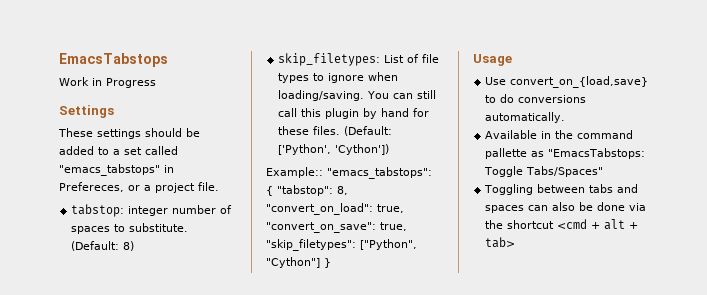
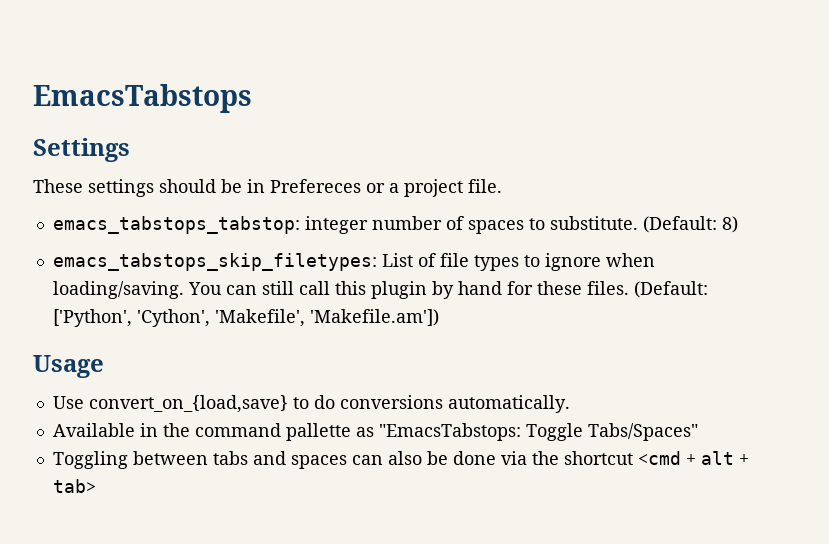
- Work in Progress
- These settings should be added to a set called "emacs_tabstops" in Prefereces, or a project file.
+ These settings should be in Prefereces or a project file.
- tabstop: integer number of spaces to substitute.
+ emacs_tabstops_tabstop: integer number of spaces to substitute.
- skip_filetypes: List of file types to ignore when loading/saving.
+ emacs_tabstops_skip_filetypes: List of file types to ignore when loading/saving.
- (Default: ['Python', 'Cython'])
- Example:: "emacs_tabstops": { "tabstop": 8, "convert_on_load": true, "convert_on_save": true, "skip_filetypes": ["Python", "Cython"] }
+ (Default: ['Python', 'Cython', 'Makefile', 'Makefile.am'])

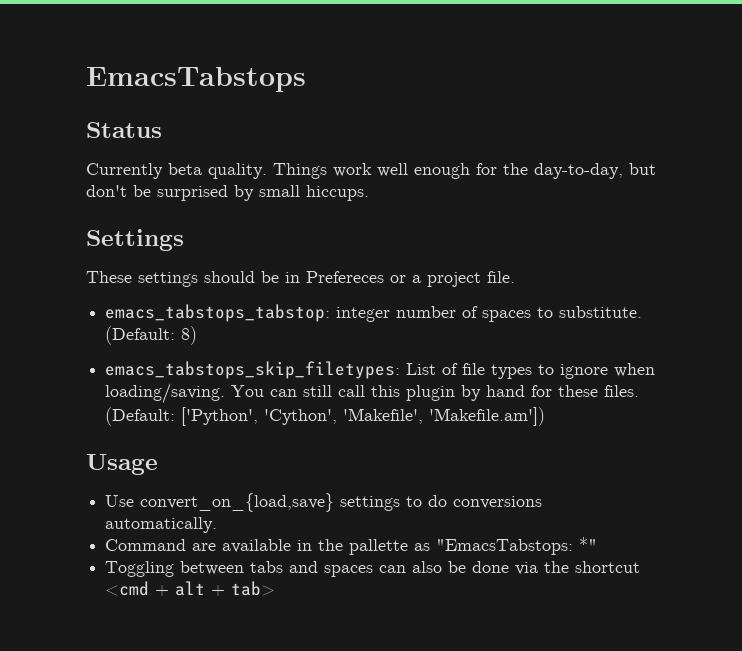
+ Status
+ Currently beta quality. Things work well enough for the day-to-day, but don't be surprised by small hiccups.
- Use convert_on_{load,save} to do conversions automatically.
+ Use convert_on_{load,save} settings to do conversions automatically.
- Available in the command pallette as "EmacsTabstops: Toggle Tabs/Spaces"
+ Command are available in the pallette as "EmacsTabstops: *"

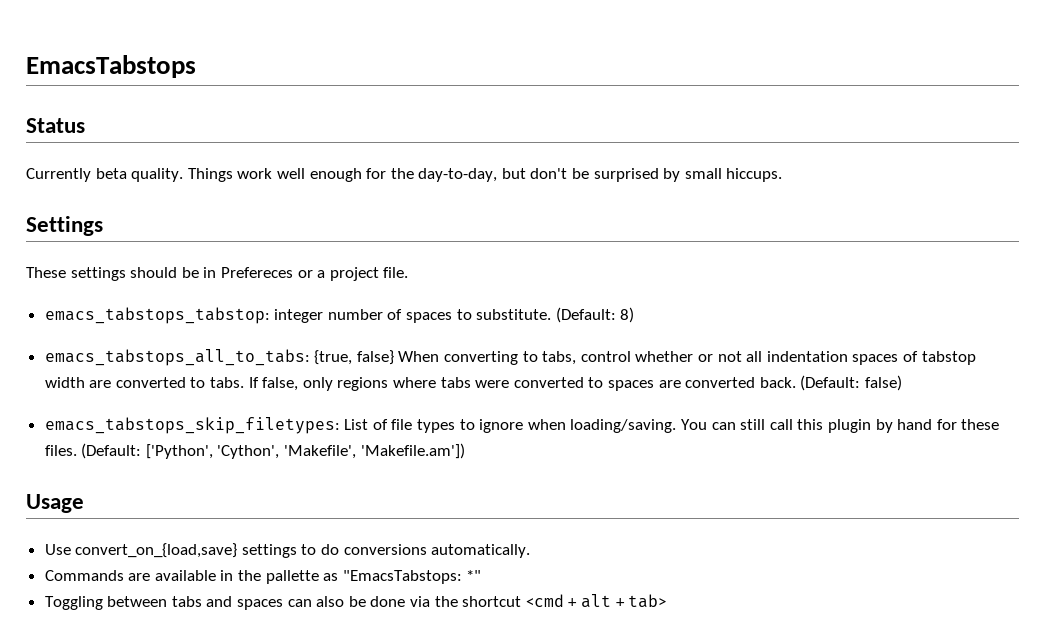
+ emacs_tabstops_all_to_tabs: {true, false} When converting to tabs, control whether or not all indentation spaces of tabstop width are converted to tabs. If false, only regions where tabs were converted to spaces are converted back. (Default: false)
- Command are available in the pallette as "EmacsTabstops: *"
+ Commands are available in the pallette as "EmacsTabstops: *"

